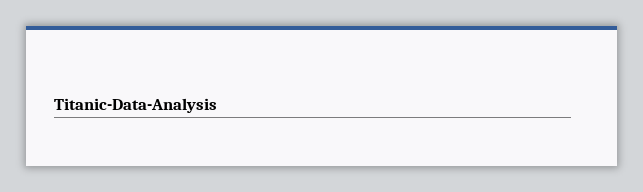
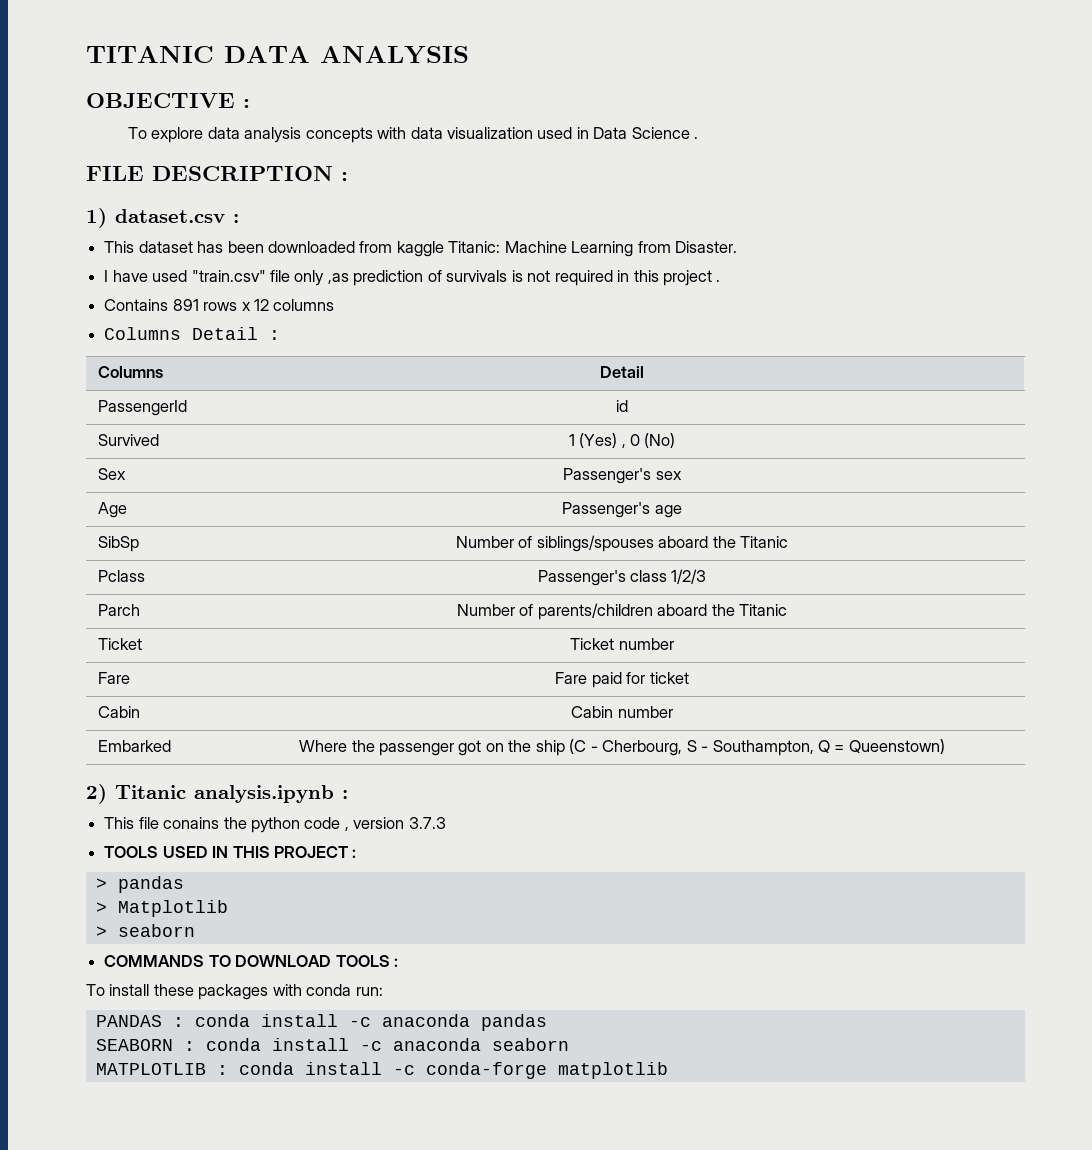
- Titanic-Data-Analysis
+ TITANIC DATA ANALYSIS
+ OBJECTIVE :
+ To explore data analysis concepts with data visualization used in Data Science .
+ FILE DESCRIPTION :
+ 1) dataset.csv :
+ This dataset has been downloaded from kaggle Titanic: Machine Learning from Disaster.
+ I have used "train.csv" file only ,as prediction of survivals is not required in this project .
+ Contains 891 rows x 12 columns
+ Columns Detail :
+ Columns | Detail
+ PassengerId | id
+ Survived | 1 (Yes) , 0 (No)
+ Sex | Passenger's sex
+ Age | Passenger's age
+ SibSp | Number of siblings/spouses aboard the Titanic
+ Pclass | Passenger's class 1/2/3
+ Parch | Number of parents/children aboard the Titanic
+ Ticket | Ticket number
+ Fare | Fare paid for ticket
+ Cabin | Cabin number
+ Embarked | Where the passenger got on the ship (C - Cherbourg, S - Southampton, Q = Queenstown)
+ 2) Titanic analysis.ipynb :
+ This file conains the python code , version 3.7.3
+ TOOLS USED IN THIS PROJECT :
+ > pandas
+ > Matplotlib
+ > seaborn
+ COMMANDS TO DOWNLOAD TOOLS :
+ To install these packages with conda run:
+ PANDAS : conda install -c anaconda pandas
+ SEABORN : conda install -c anaconda seaborn
+ MATPLOTLIB : conda install -c conda-forge matplotlib

